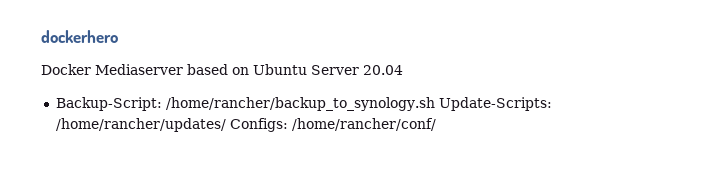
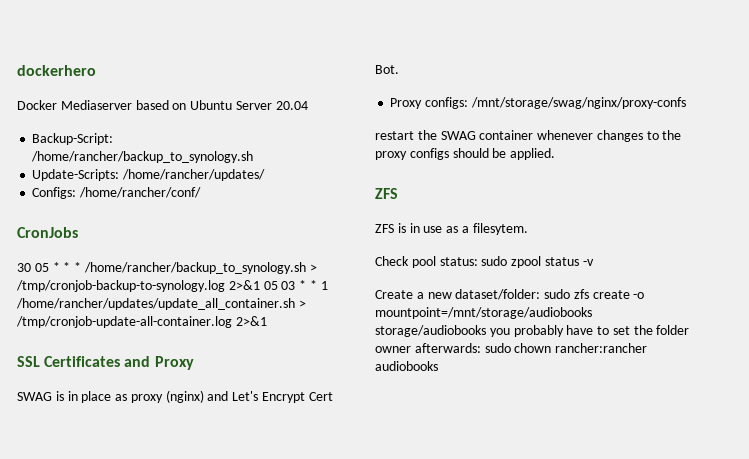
- Backup-Script: /home/rancher/backup_to_synology.sh Update-Scripts: /home/rancher/updates/ Configs: /home/rancher/conf/
+ Backup-Script: /home/rancher/backup_to_synology.sh
+ Update-Scripts: /home/rancher/updates/
+ Configs: /home/rancher/conf/
+ CronJobs
+ 30 05 * * * /home/rancher/backup_to_synology.sh > /tmp/cronjob-backup-to-synology.log 2>&1 05 03 * * 1 /home/rancher/updates/update_all_container.sh > /tmp/cronjob-update-all-container.log 2>&1
+ SSL Certificates and Proxy
+ SWAG is in place as proxy (nginx) and Let's Encrypt Cert Bot.
+ Proxy configs: /mnt/storage/swag/nginx/proxy-confs
+ restart the SWAG container whenever changes to the proxy configs should be applied.
+ ZFS
+ ZFS is in use as a filesytem.
+ Check pool status: sudo zpool status -v
+ Create a new dataset/folder: sudo zfs create -o mountpoint=/mnt/storage/audiobooks storage/audiobooks you probably have to set the folder owner afterwards: sudo chown rancher:rancher audiobooks

